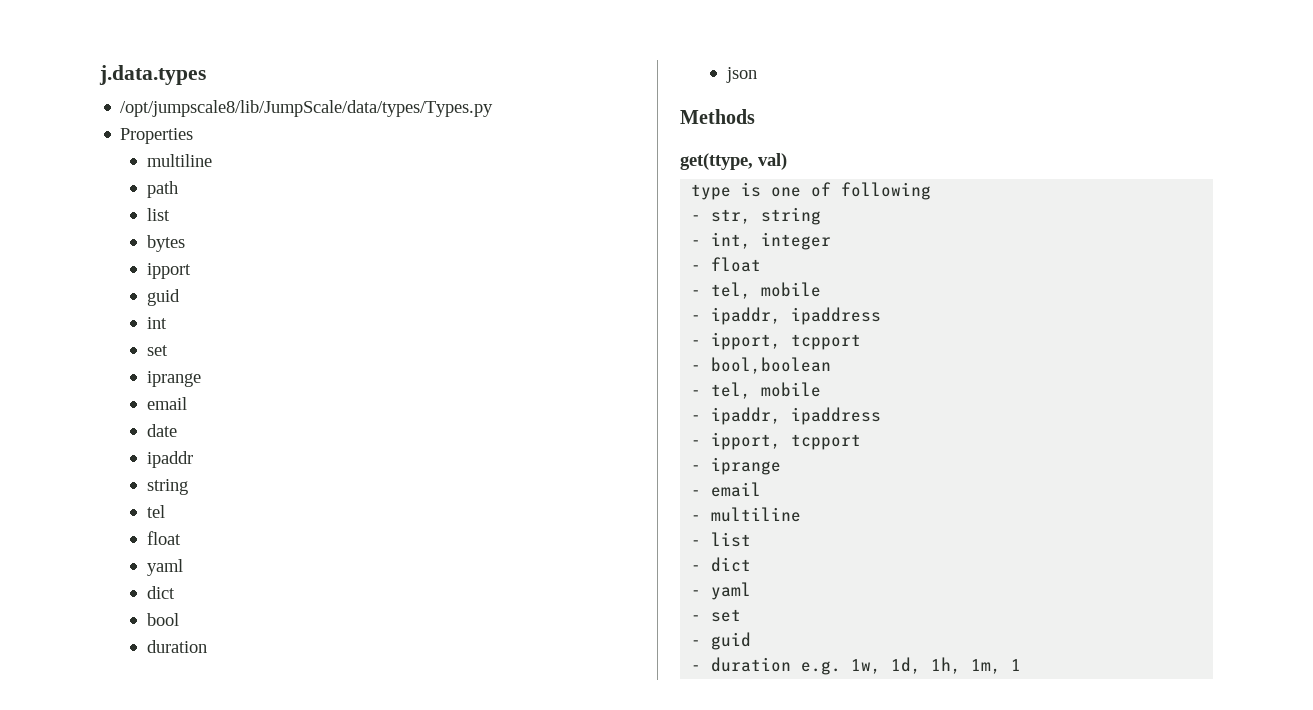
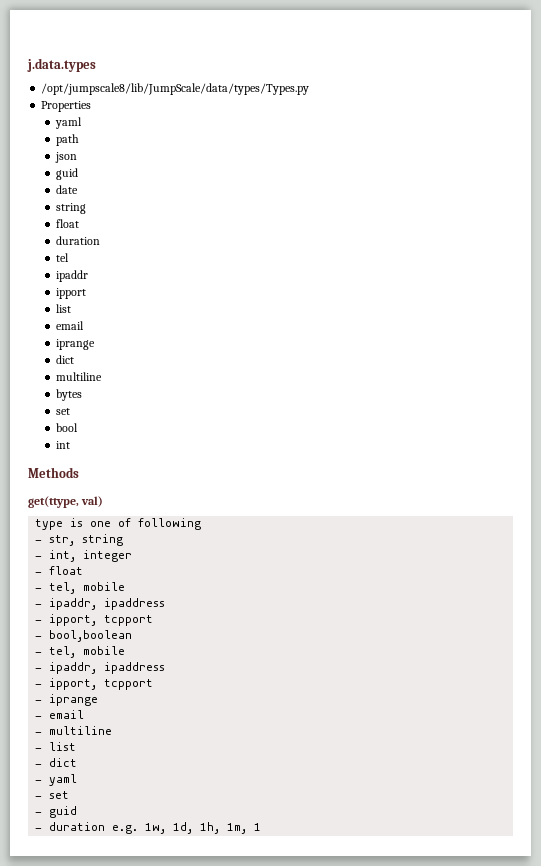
  Properties
- multiline
+ yaml
  path
+ json
+ guid
+ date
+ string
+ float
+ duration
+ tel
+ ipaddr
+ ipport
  list
+ email
+ iprange
+ dict
+ multiline
  bytes
- ipport
- guid
- int
  set
- iprange
- email
- date
- ipaddr
- string
- tel
- float
- yaml
- dict
  bool
- duration
- json
+ int

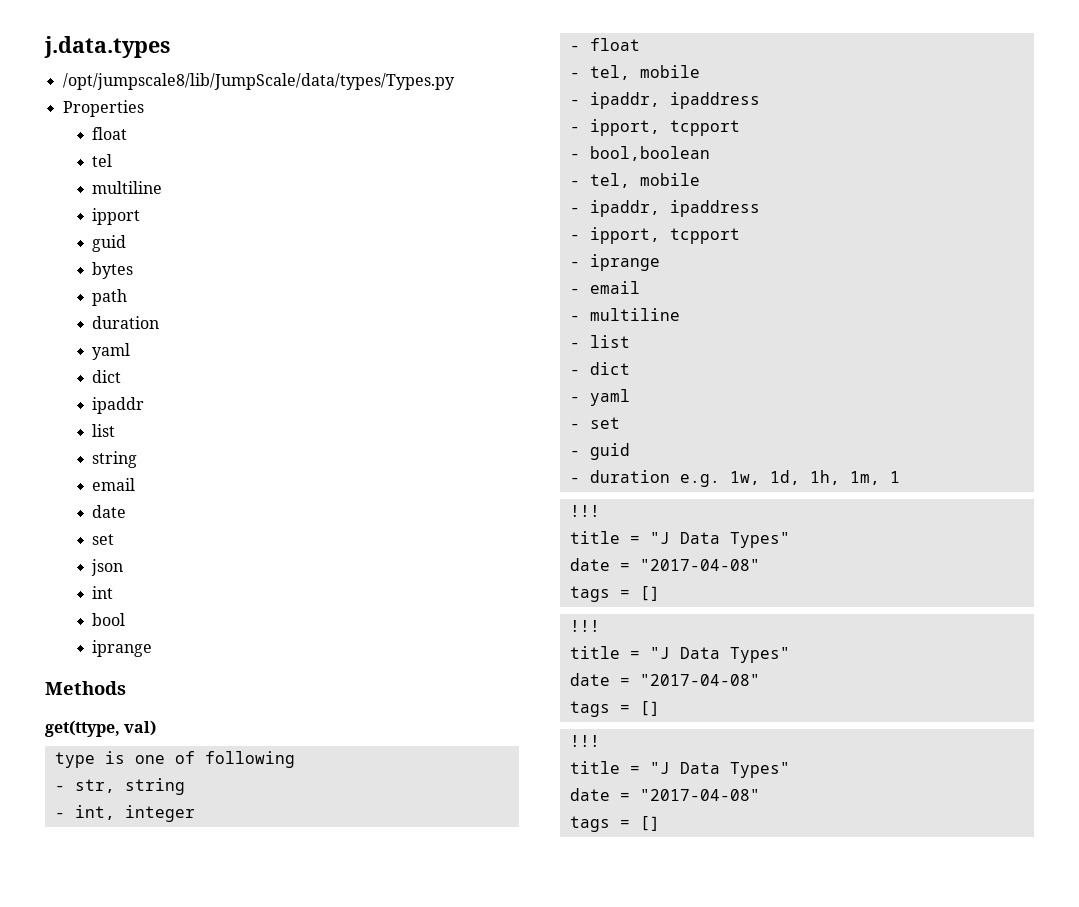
  Properties
+ float
+ tel
+ multiline
+ ipport
+ guid
+ bytes
+ path
+ duration
  yaml
- path
+ dict
+ ipaddr
+ list
+ string
+ email
+ date
+ set
  json
- guid
- date
- string
- float
- duration
- tel
- ipaddr
- ipport
- list
- email
- iprange
- dict
- multiline
- bytes
- set
+ int
  bool
- int
+ iprange
  - duration e.g. 1w, 1d, 1h, 1m, 1
+ !!!
+ title = "J Data Types"
+ date = "2017-04-08"
+ tags = []
+ !!!
+ title = "J Data Types"
+ date = "2017-04-08"
+ tags = []
+ !!!
+ title = "J Data Types"
+ date = "2017-04-08"
+ tags = []

